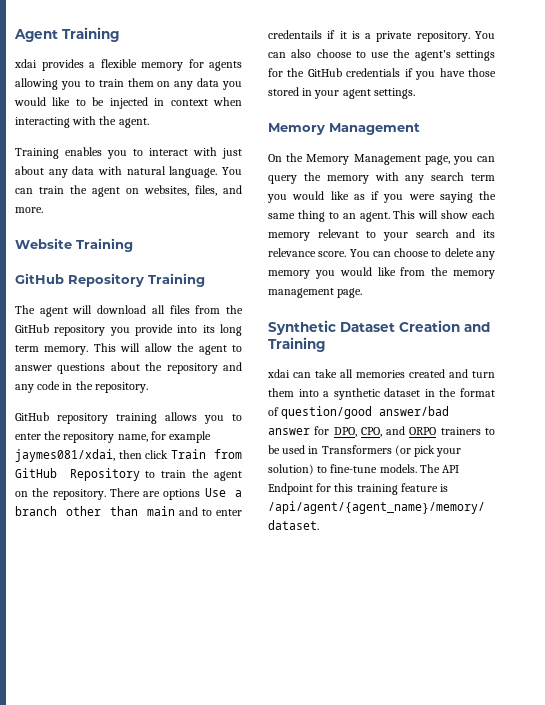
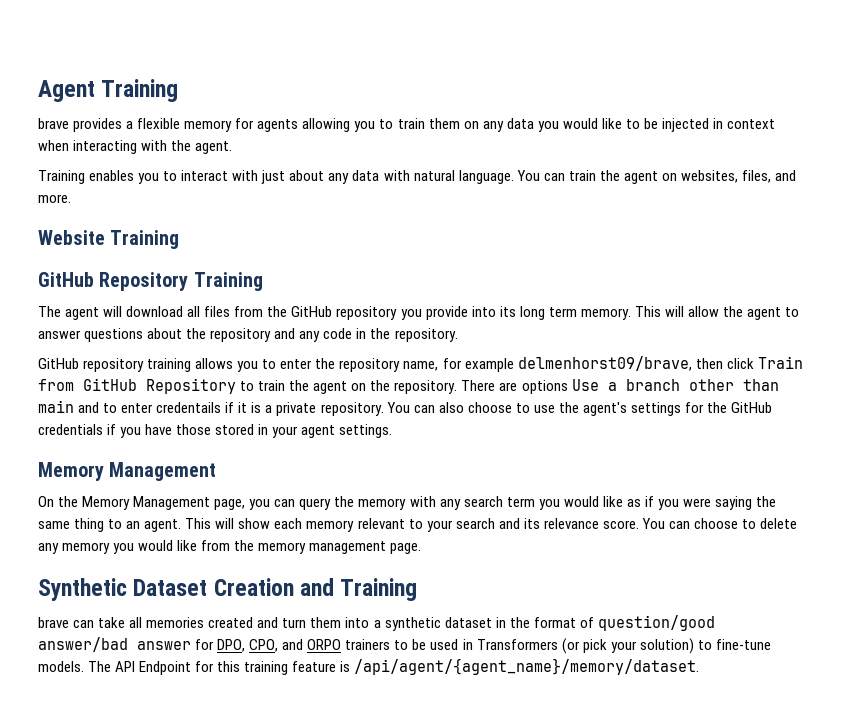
- xdai provides a flexible memory for agents allowing you to train them on any data you would like to be injected in context when interacting with the agent.
+ brave provides a flexible memory for agents allowing you to train them on any data you would like to be injected in context when interacting with the agent.
- GitHub repository training allows you to enter the repository name, for example jaymes081/xdai, then click Train from GitHub Repository to train the agent on the repository.
+ GitHub repository training allows you to enter the repository name, for example delmenhorst09/brave, then click Train from GitHub Repository to train the agent on the repository.
- xdai can take all memories created and turn them into a synthetic dataset in the format of question/good answer/bad answer for DPO, CPO, and ORPO trainers to be used in Transformers (or pick your solution) to fine-tune models.
+ brave can take all memories created and turn them into a synthetic dataset in the format of question/good answer/bad answer for DPO, CPO, and ORPO trainers to be used in Transformers (or pick your solution) to fine-tune models.

